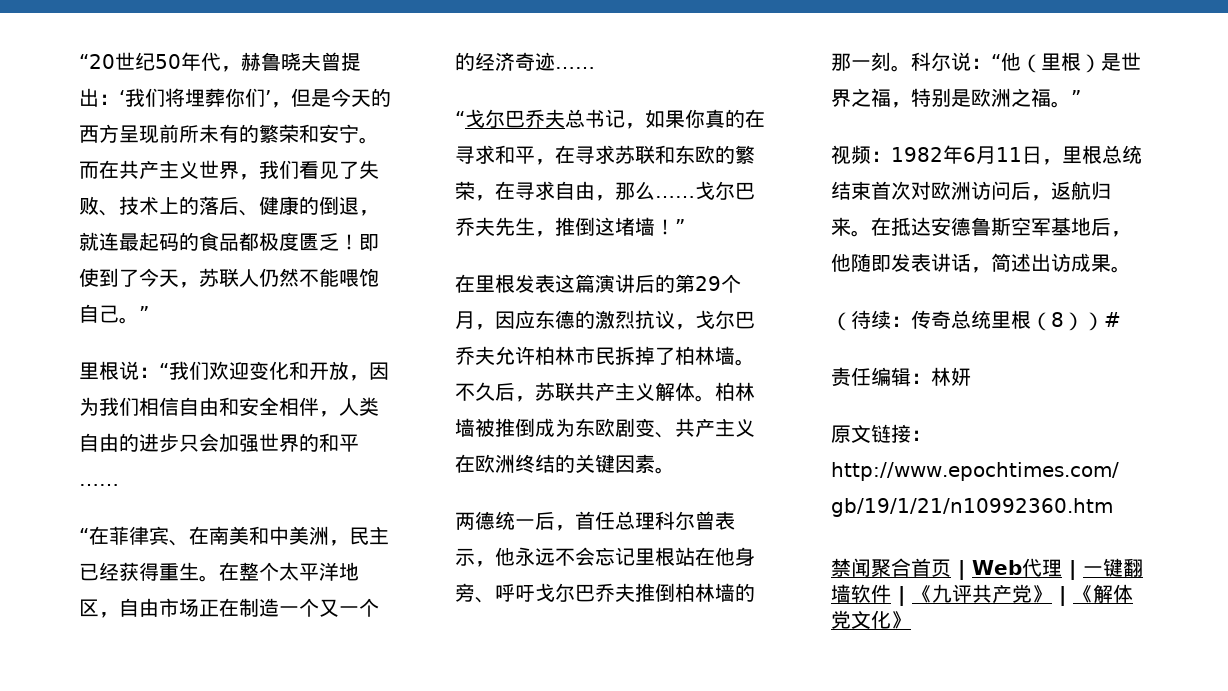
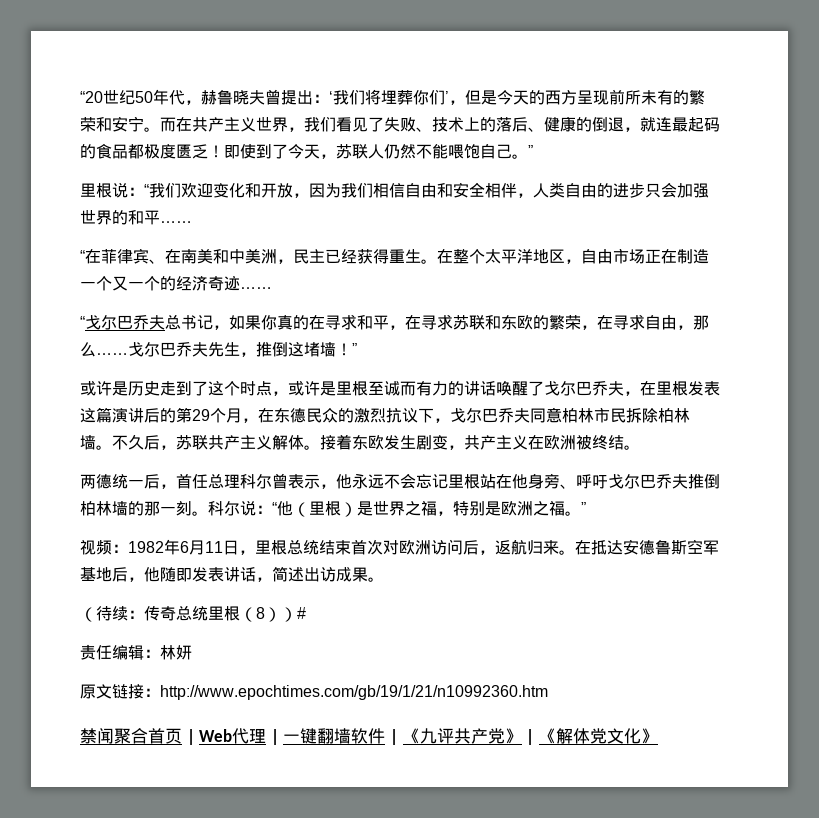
- 在里根发表这篇演讲后的第29个月，因应东德的激烈抗议，戈尔巴乔夫允许柏林市民拆掉了柏林墙。
+ 或许是历史走到了这个时点，或许是里根至诚而有力的讲话唤醒了戈尔巴乔夫，在里根发表这篇演讲后的第29个月，在东德民众的激烈抗议下，戈尔巴乔夫同意柏林市民拆除柏林墙。
- 柏林墙被推倒成为东欧剧变、共产主义在欧洲终结的关键因素。
+ 接着东欧发生剧变，共产主义在欧洲被终结。

